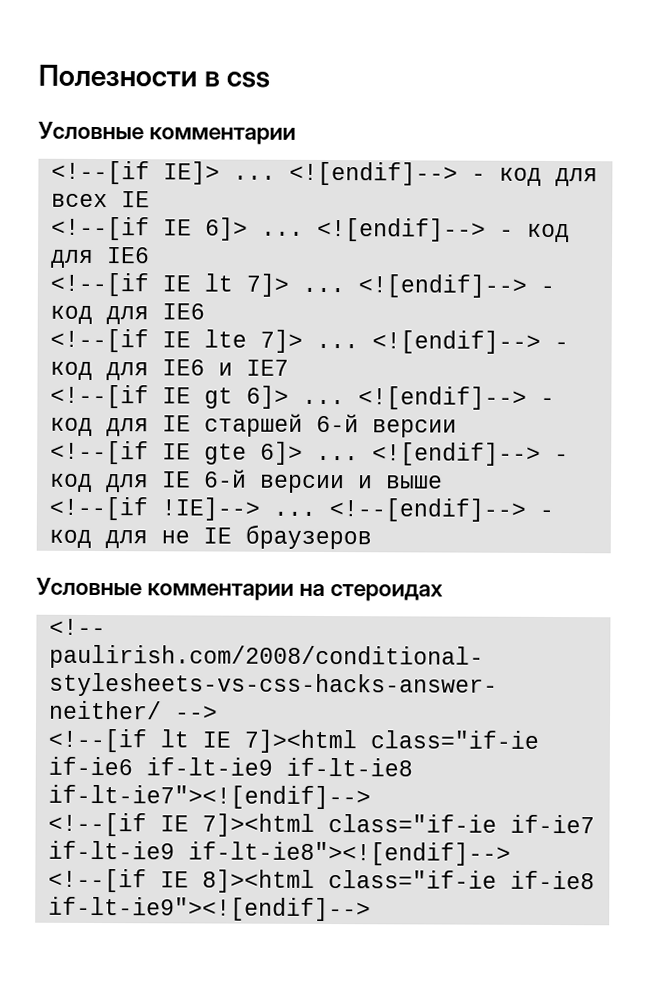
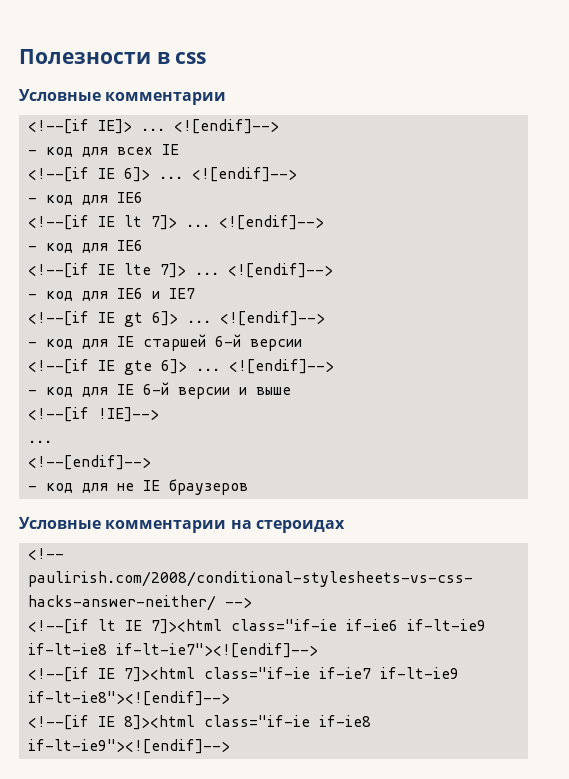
- <!--[if IE]> ... <![endif]--> - код для всех IE
+ <!--[if IE]> ... <![endif]-->
+ - код для всех IE
- <!--[if IE 6]> ... <![endif]--> - код для IE6
+ <!--[if IE 6]> ... <![endif]-->
+ - код для IE6
- <!--[if IE lt 7]> ... <![endif]--> - код для IE6
+ <!--[if IE lt 7]> ... <![endif]-->
+ - код для IE6
- <!--[if IE lte 7]> ... <![endif]--> - код для IE6 и IE7
+ <!--[if IE lte 7]> ... <![endif]-->
+ - код для IE6 и IE7
- <!--[if IE gt 6]> ... <![endif]--> - код для IE старшей 6-й версии
+ <!--[if IE gt 6]> ... <![endif]-->
+ - код для IE старшей 6-й версии
- <!--[if IE gte 6]> ... <![endif]--> - код для IE 6-й версии и выше
+ <!--[if IE gte 6]> ... <![endif]-->
+ - код для IE 6-й версии и выше
- <!--[if !IE]--> ... <!--[endif]--> - код для не IE браузеров
+ <!--[if !IE]-->
+ ...
+ <!--[endif]-->
+ - код для не IE браузеров

